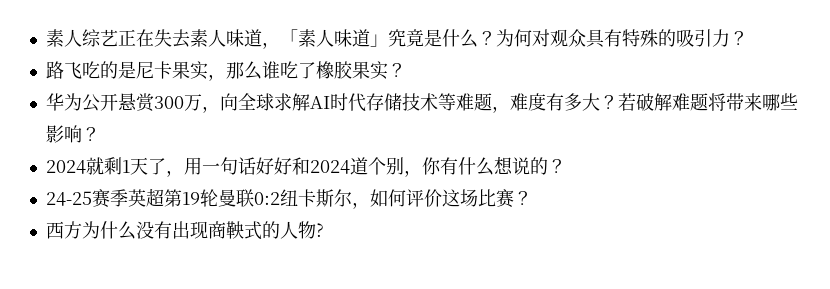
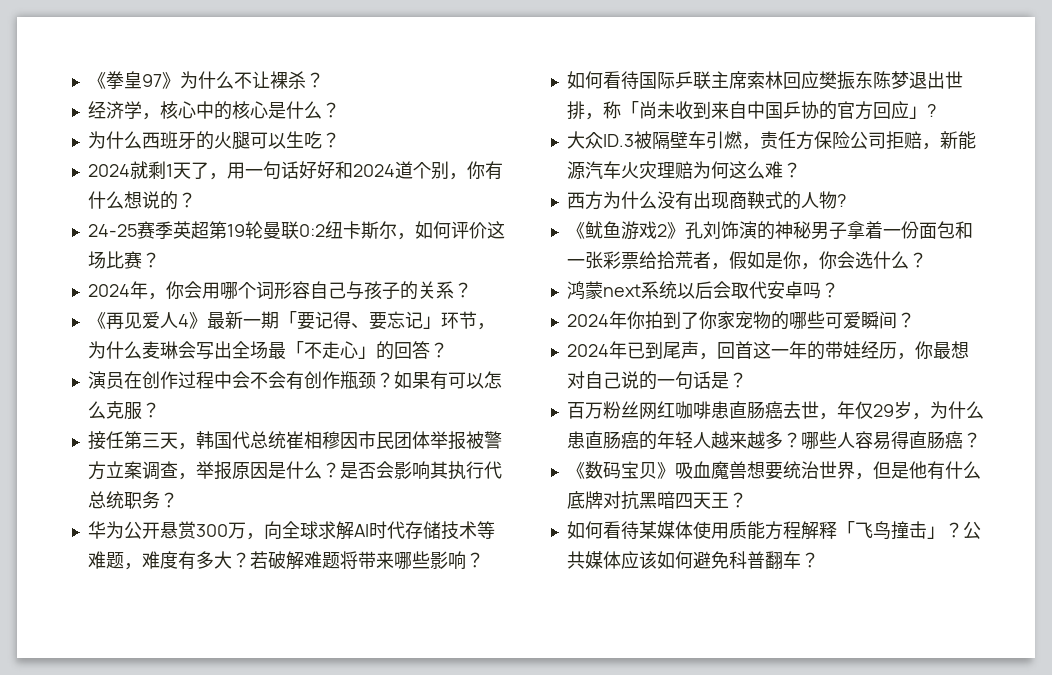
- 素人综艺正在失去素人味道，「素人味道」究竟是什么？为何对观众具有特殊的吸引力？
- 路飞吃的是尼卡果实，那么谁吃了橡胶果实？
- 华为公开悬赏300万，向全球求解AI时代存储技术等难题，难度有多大？若破解难题将带来哪些影响？
+ 《拳皇97》为什么不让裸杀？
+ 经济学，核心中的核心是什么？
+ 为什么西班牙的火腿可以生吃？
+ 2024年，你会用哪个词形容自己与孩子的关系？
+ 《再见爱人4》最新一期「要记得、要忘记」环节，为什么麦琳会写出全场最「不走心」的回答？
+ 演员在创作过程中会不会有创作瓶颈？如果有可以怎么克服？
+ 接任第三天，韩国代总统崔相穆因市民团体举报被警方立案调查，举报原因是什么？是否会影响其执行代总统职务？
+ 华为公开悬赏300万，向全球求解AI时代存储技术等难题，难度有多大？若破解难题将带来哪些影响？
+ 如何看待国际乒联主席索林回应樊振东陈梦退出世排，称「尚未收到来自中国乒协的官方回应」?
+ 大众ID.3被隔壁车引燃，责任方保险公司拒赔，新能源汽车火灾理赔为何这么难？
+ 《鱿鱼游戏2》孔刘饰演的神秘男子拿着一份面包和一张彩票给拾荒者，假如是你，你会选什么？
+ 鸿蒙next系统以后会取代安卓吗？
+ 2024年你拍到了你家宠物的哪些可爱瞬间？
+ 2024年已到尾声，回首这一年的带娃经历，你最想对自己说的一句话是？
+ 百万粉丝网红咖啡患直肠癌去世，年仅29岁，为什么患直肠癌的年轻人越来越多？哪些人容易得直肠癌？
+ 《数码宝贝》吸血魔兽想要统治世界，但是他有什么底牌对抗黑暗四天王？
+ 如何看待某媒体使用质能方程解释「飞鸟撞击」？公共媒体应该如何避免科普翻车？

